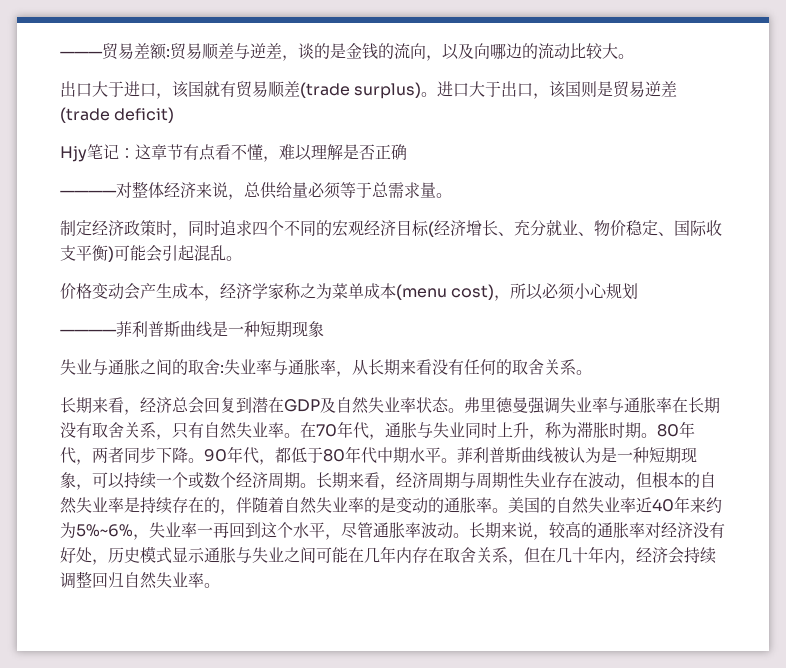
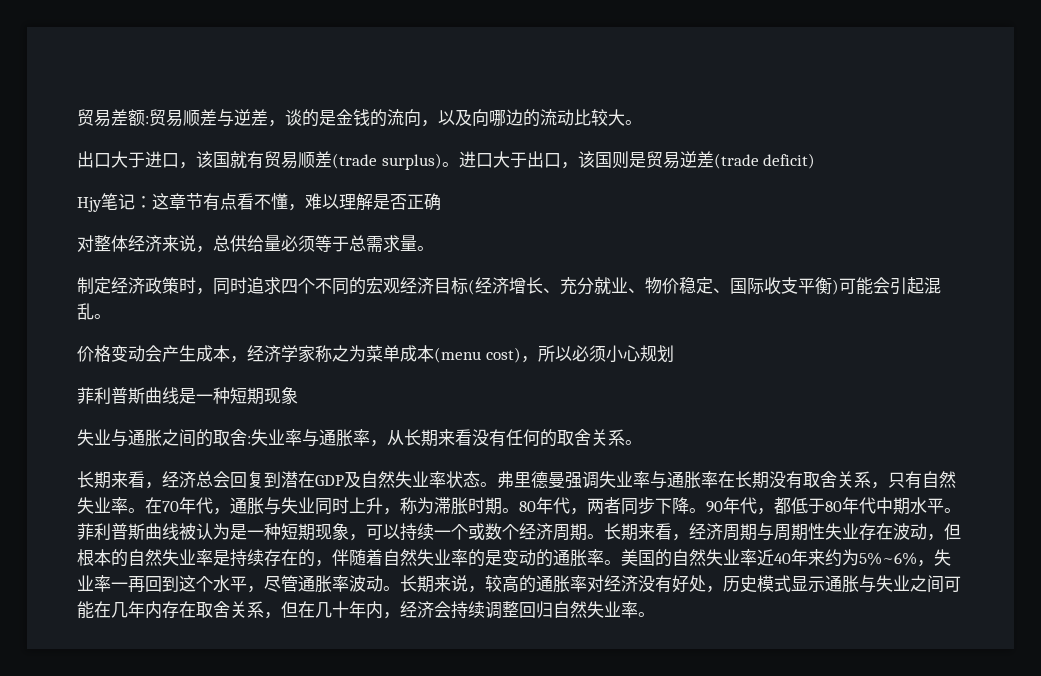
- ———贸易差额:贸易顺差与逆差，谈的是金钱的流向，以及向哪边的流动比较大。
+ 贸易差额:贸易顺差与逆差，谈的是金钱的流向，以及向哪边的流动比较大。
- ————对整体经济来说，总供给量必须等于总需求量。
+ 对整体经济来说，总供给量必须等于总需求量。
- ————菲利普斯曲线是一种短期现象
+ 菲利普斯曲线是一种短期现象

